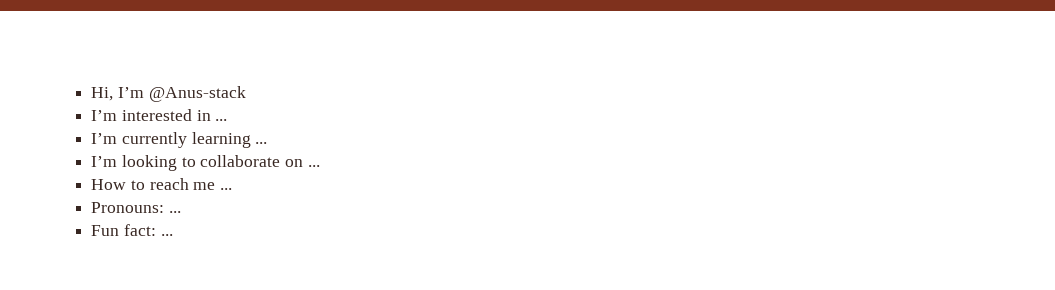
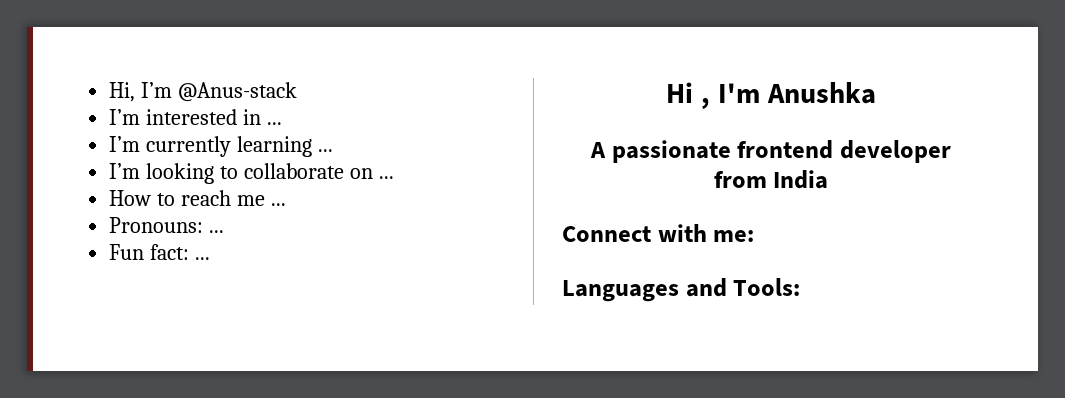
+ Hi , I'm Anushka
+ A passionate frontend developer from India
+ Connect with me:
+ Languages and Tools:

